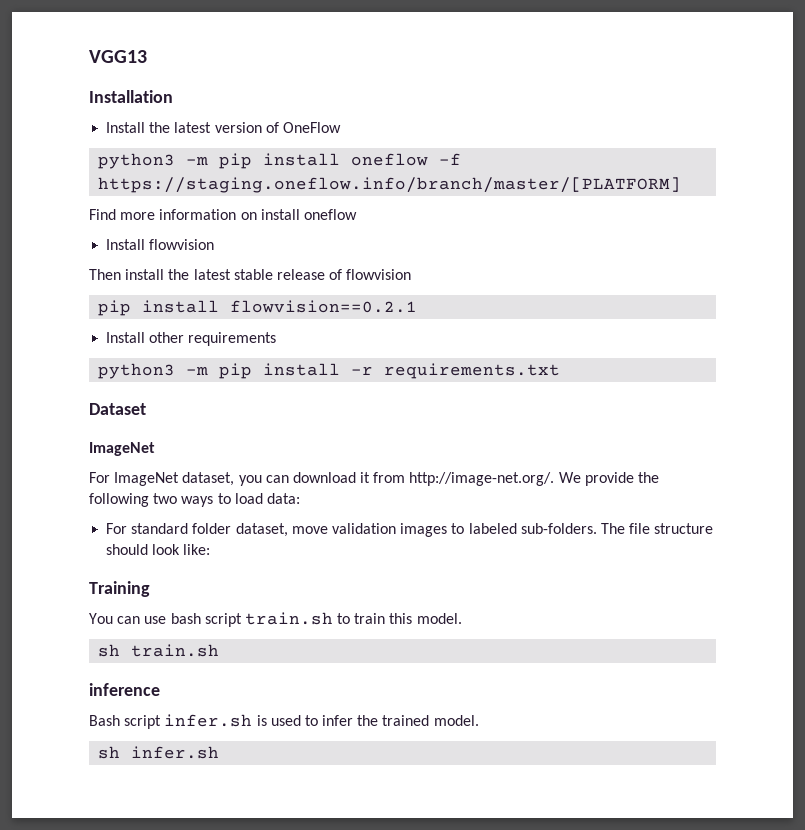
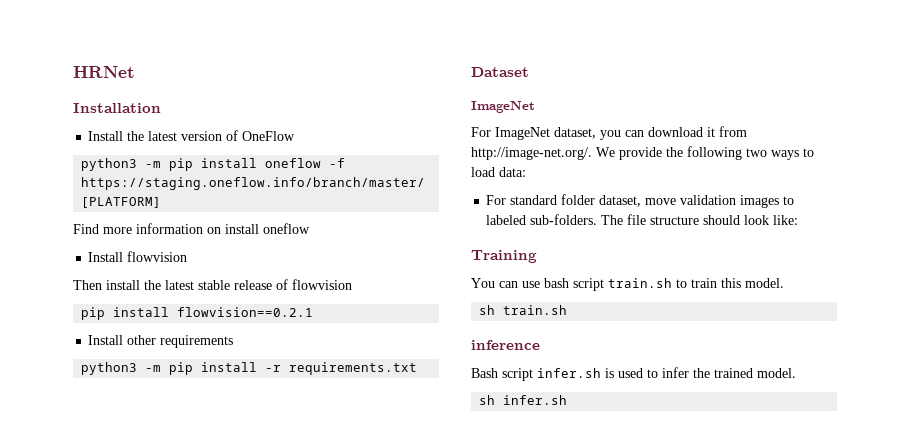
- VGG13
+ HRNet

